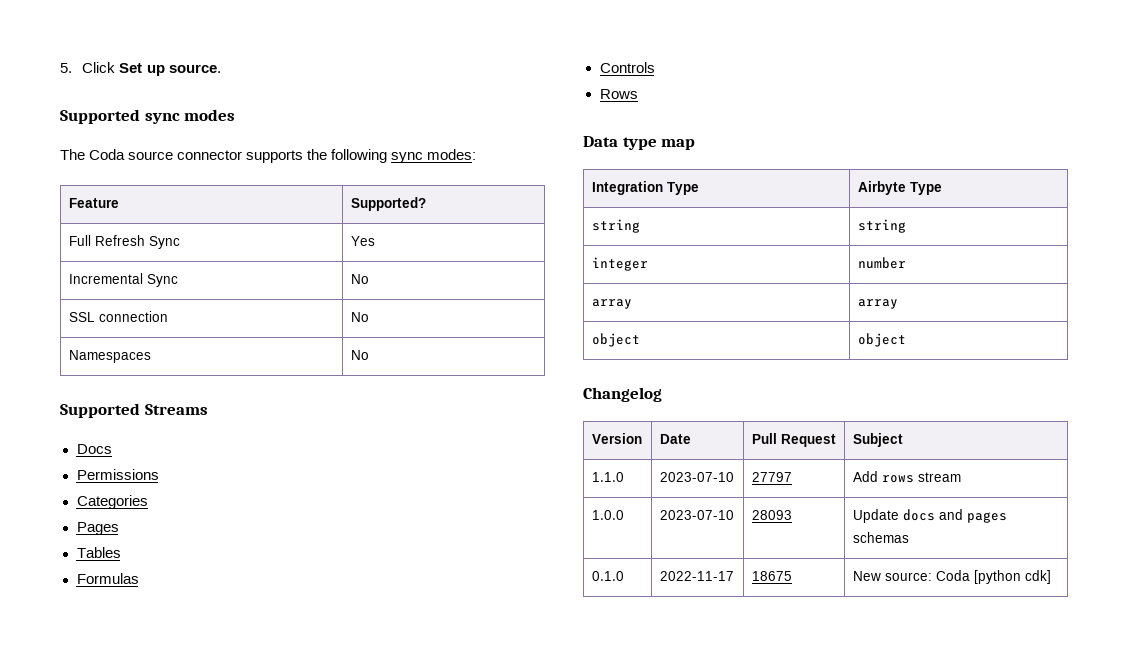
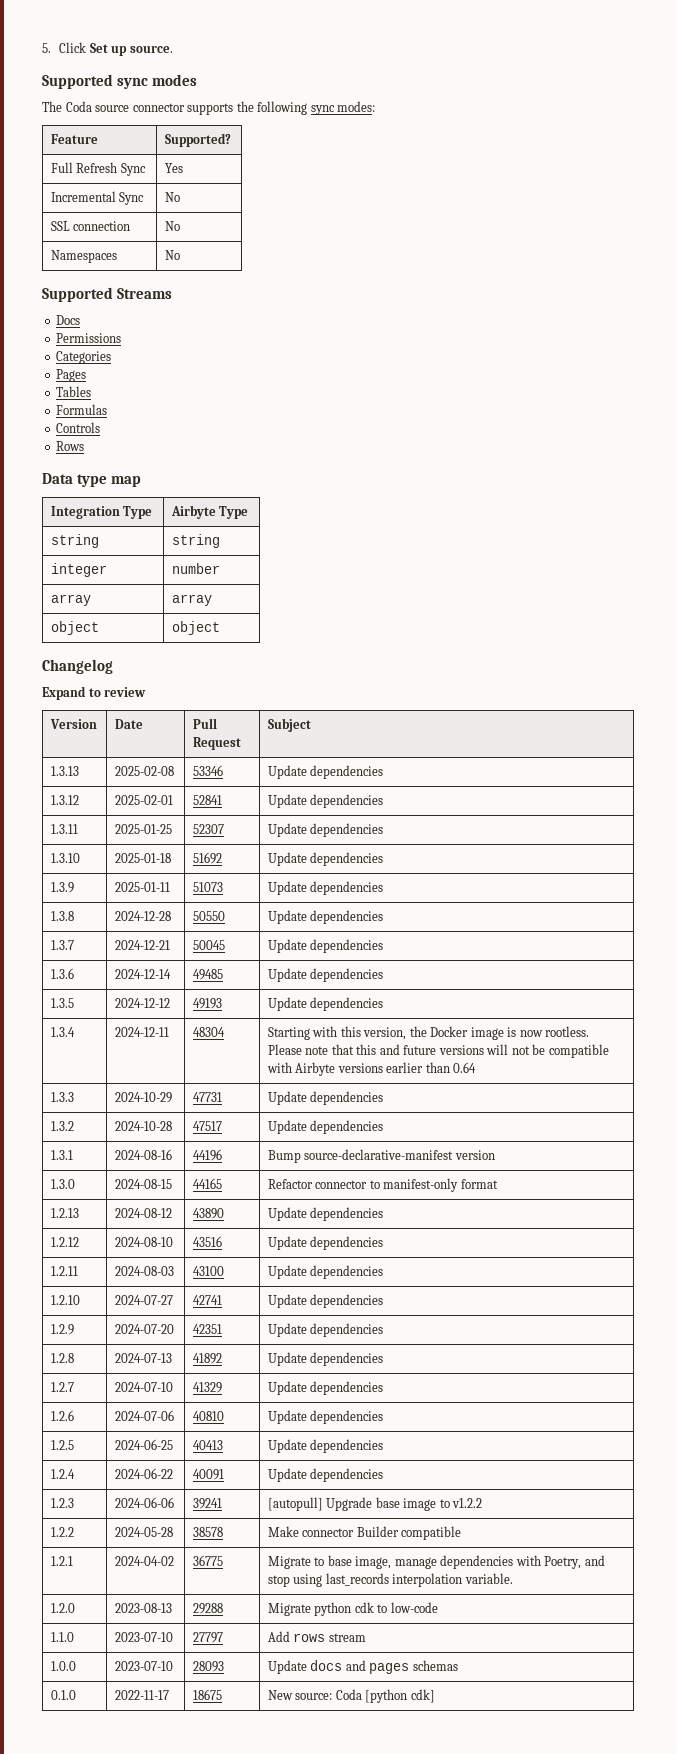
+ Expand to review
+ 1.3.13 | 2025-02-08 | 53346 | Update dependencies
+ 1.3.12 | 2025-02-01 | 52841 | Update dependencies
+ 1.3.11 | 2025-01-25 | 52307 | Update dependencies
+ 1.3.10 | 2025-01-18 | 51692 | Update dependencies
+ 1.3.9 | 2025-01-11 | 51073 | Update dependencies
+ 1.3.8 | 2024-12-28 | 50550 | Update dependencies
+ 1.3.7 | 2024-12-21 | 50045 | Update dependencies
+ 1.3.6 | 2024-12-14 | 49485 | Update dependencies
+ 1.3.5 | 2024-12-12 | 49193 | Update dependencies
+ 1.3.4 | 2024-12-11 | 48304 | Starting with this version, the Docker image is now rootless. Please note that this and future versions will not be compatible with Airbyte versions earlier than 0.64
+ 1.3.3 | 2024-10-29 | 47731 | Update dependencies
+ 1.3.2 | 2024-10-28 | 47517 | Update dependencies
+ 1.3.1 | 2024-08-16 | 44196 | Bump source-declarative-manifest version
+ 1.3.0 | 2024-08-15 | 44165 | Refactor connector to manifest-only format
+ 1.2.13 | 2024-08-12 | 43890 | Update dependencies
+ 1.2.12 | 2024-08-10 | 43516 | Update dependencies
+ 1.2.11 | 2024-08-03 | 43100 | Update dependencies
+ 1.2.10 | 2024-07-27 | 42741 | Update dependencies
+ 1.2.9 | 2024-07-20 | 42351 | Update dependencies
+ 1.2.8 | 2024-07-13 | 41892 | Update dependencies
+ 1.2.7 | 2024-07-10 | 41329 | Update dependencies
+ 1.2.6 | 2024-07-06 | 40810 | Update dependencies
+ 1.2.5 | 2024-06-25 | 40413 | Update dependencies
+ 1.2.4 | 2024-06-22 | 40091 | Update dependencies
+ 1.2.3 | 2024-06-06 | 39241 | [autopull] Upgrade base image to v1.2.2
+ 1.2.2 | 2024-05-28 | 38578 | Make connector Builder compatible
+ 1.2.1 | 2024-04-02 | 36775 | Migrate to base image, manage dependencies with Poetry, and stop using last_records interpolation variable.
+ 1.2.0 | 2023-08-13 | 29288 | Migrate python cdk to low-code

